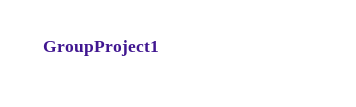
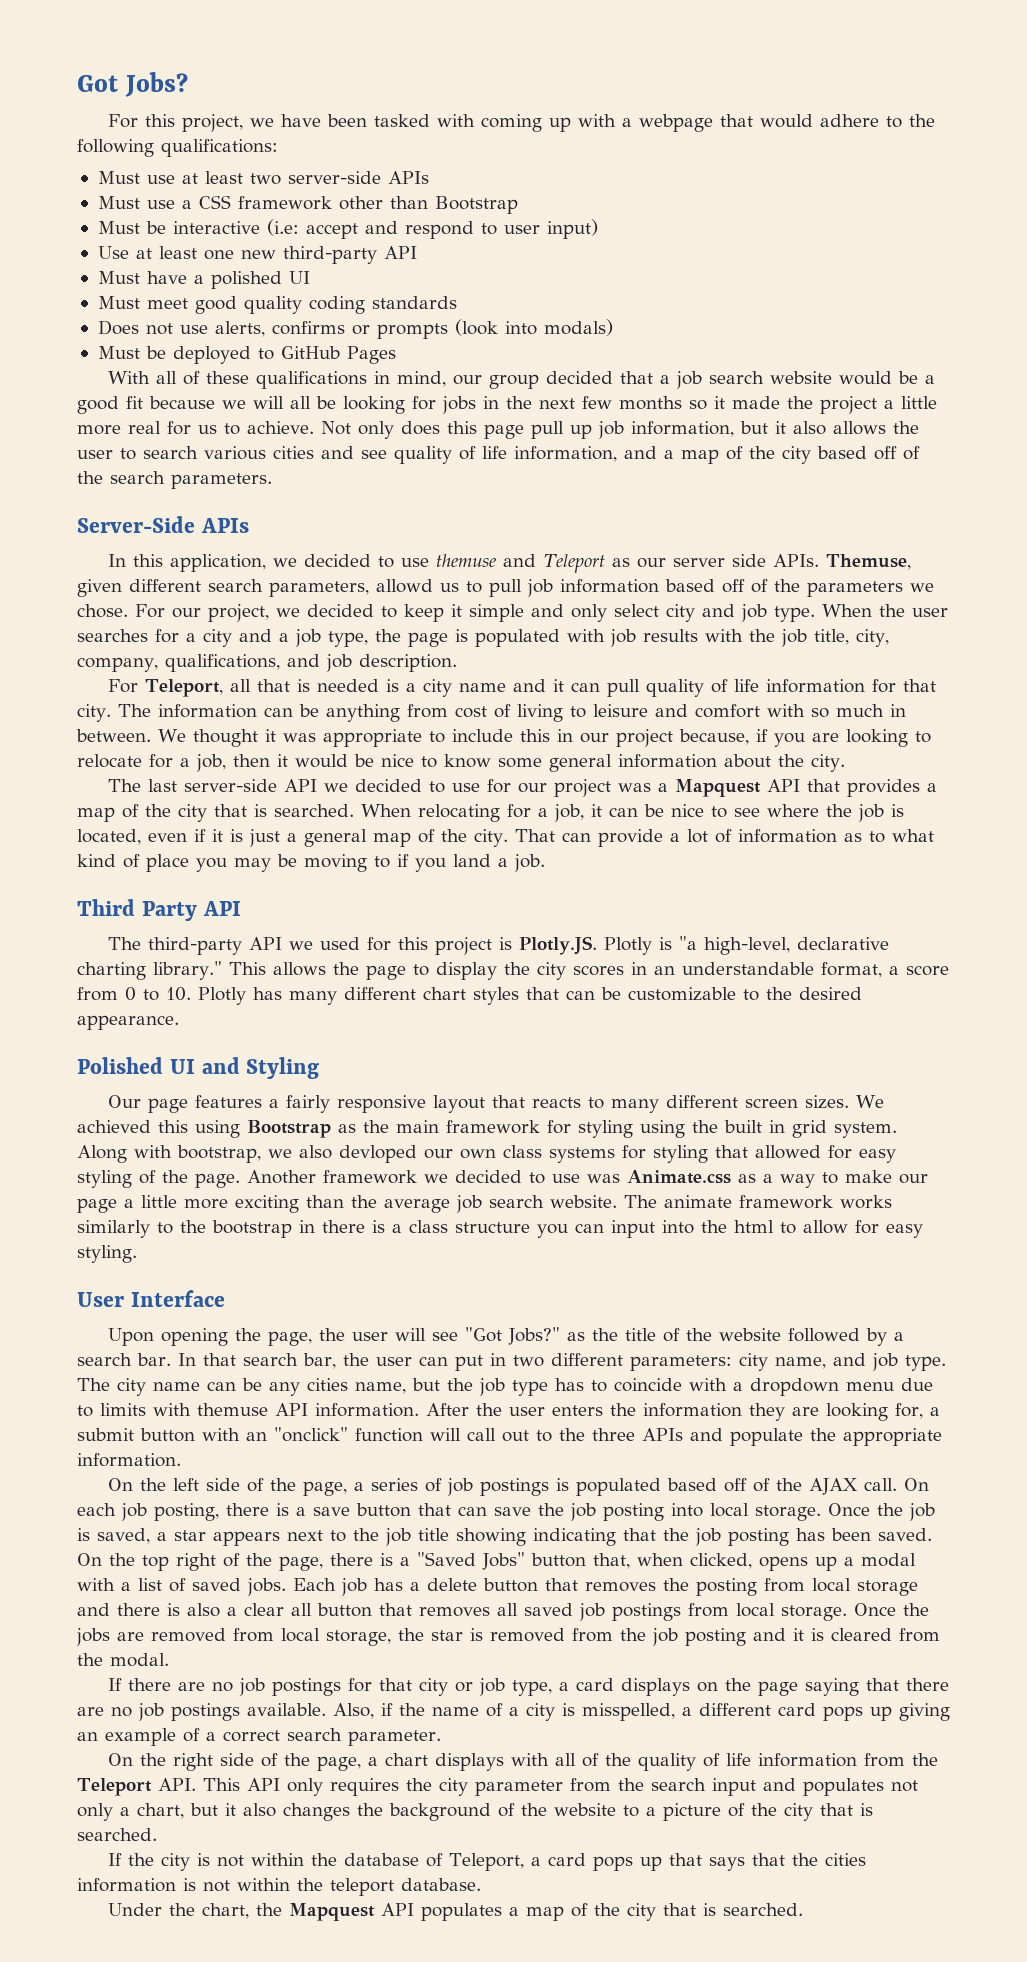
- GroupProject1
+ Got Jobs?
+ For this project, we have been tasked with coming up with a webpage that would adhere to the following qualifications:
+ Must use at least two server-side APIs
+ Must use a CSS framework other than Bootstrap
+ Must be interactive (i.e: accept and respond to user input)
+ Use at least one new third-party API
+ Must have a polished UI
+ Must meet good quality coding standards
+ Does not use alerts, confirms or prompts (look into modals)
+ Must be deployed to GitHub Pages
+ With all of these qualifications in mind, our group decided that a job search website would be a good fit because we will all be looking for jobs in the next few months so it made the project a little more real for us to achieve. Not only does this page pull up job information, but it also allows the user to search various cities and see quality of life information, and a map of the city based off of the search parameters.
+ Server-Side APIs
+ In this application, we decided to use themuse and Teleport as our server side APIs. Themuse, given different search parameters, allowd us to pull job information based off of the parameters we chose. For our project, we decided to keep it simple and only select city and job type. When the user searches for a city and a job type, the page is populated with job results with the job title, city, company, qualifications, and job description.
+ For Teleport, all that is needed is a city name and it can pull quality of life information for that city. The information can be anything from cost of living to leisure and comfort with so much in between. We thought it was appropriate to include this in our project because, if you are looking to relocate for a job, then it would be nice to know some general information about the city.
+ The last server-side API we decided to use for our project was a Mapquest API that provides a map of the city that is searched. When relocating for a job, it can be nice to see where the job is located, even if it is just a general map of the city. That can provide a lot of information as to what kind of place you may be moving to if you land a job.
+ Third Party API
+ The third-party API we used for this project is Plotly.JS. Plotly is "a high-level, declarative charting library." This allows the page to display the city scores in an understandable format, a score from 0 to 10. Plotly has many different chart styles that can be customizable to the desired appearance.
+ Polished UI and Styling
+ Our page features a fairly responsive layout that reacts to many different screen sizes. We achieved this using Bootstrap as the main framework for styling using the built in grid system. Along with bootstrap, we also devloped our own class systems for styling that allowed for easy styling of the page. Another framework we decided to use was Animate.css as a way to make our page a little more exciting than the average job search website. The animate framework works similarly to the bootstrap in there is a class structure you can input into the html to allow for easy styling.
+ User Interface
+ Upon opening the page, the user will see "Got Jobs?" as the title of the website followed by a search bar. In that search bar, the user can put in two different parameters: city name, and job type. The city name can be any cities name, but the job type has to coincide with a dropdown menu due to limits with themuse API information. After the user enters the information they are looking for, a submit button with an "onclick" function will call out to the three APIs and populate the appropriate information.
+ On the left side of the page, a series of job postings is populated based off of the AJAX call. On each job posting, there is a save button that can save the job posting into local storage. Once the job is saved, a star appears next to the job title showing indicating that the job posting has been saved. On the top right of the page, there is a "Saved Jobs" button that, when clicked, opens up a modal with a list of saved jobs. Each job has a delete button that removes the posting from local storage and there is also a clear all button that removes all saved job postings from local storage. Once the jobs are removed from local storage, the star is removed from the job posting and it is cleared from the modal.
+ If there are no job postings for that city or job type, a card displays on the page saying that there are no job postings available. Also, if the name of a city is misspelled, a different card pops up giving an example of a correct search parameter.
+ On the right side of the page, a chart displays with all of the quality of life information from the Teleport API. This API only requires the city parameter from the search input and populates not only a chart, but it also changes the background of the website to a picture of the city that is searched.
+ If the city is not within the database of Teleport, a card pops up that says that the cities information is not within the teleport database.
+ Under the chart, the Mapquest API populates a map of the city that is searched.

